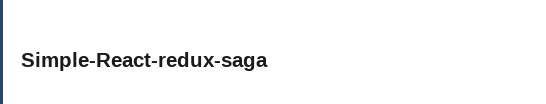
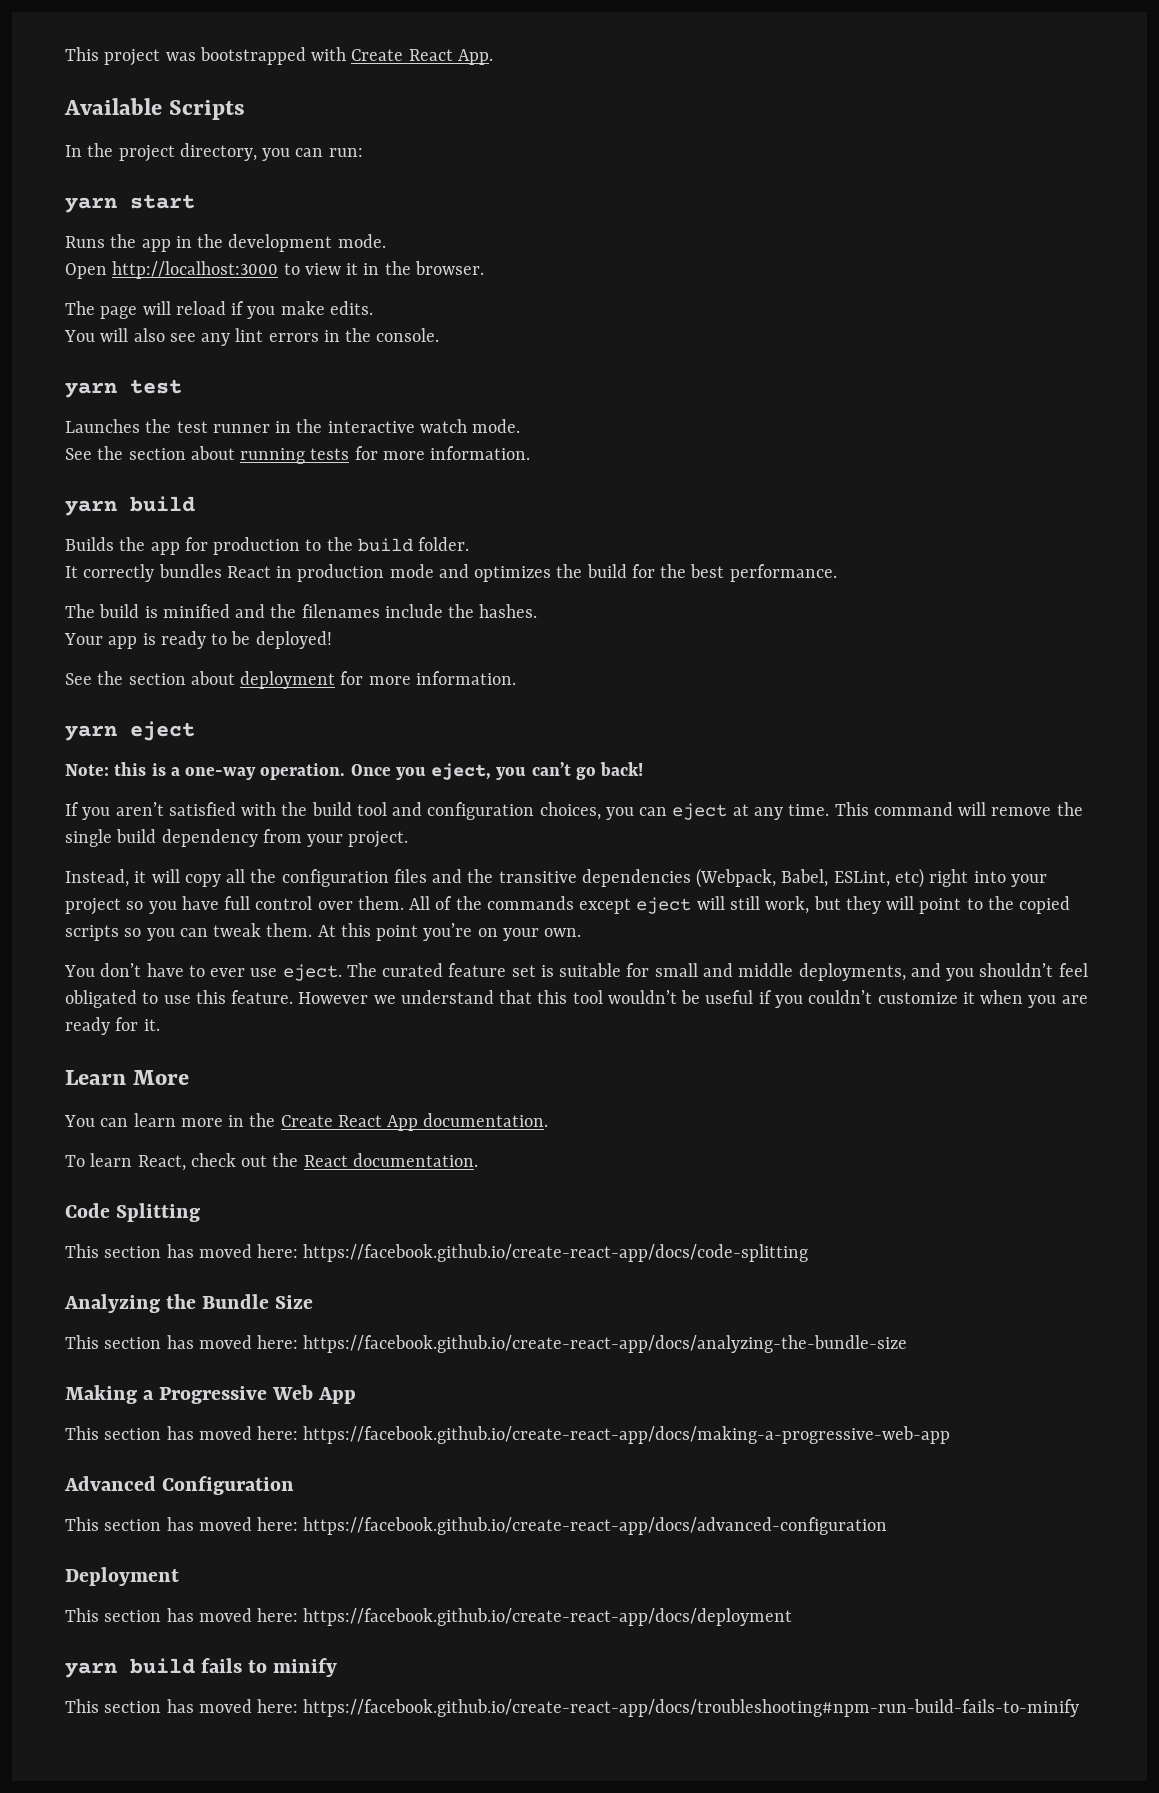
- Simple-React-redux-saga
+ This project was bootstrapped with Create React App.
+ Available Scripts
+ In the project directory, you can run:
+ yarn start
+ Runs the app in the development mode.
+ Open http://localhost:3000 to view it in the browser.
+ The page will reload if you make edits.
+ You will also see any lint errors in the console.
+ yarn test
+ Launches the test runner in the interactive watch mode.
+ See the section about running tests for more information.
+ yarn build
+ Builds the app for production to the build folder.
+ It correctly bundles React in production mode and optimizes the build for the best performance.
+ The build is minified and the filenames include the hashes.
+ Your app is ready to be deployed!
+ See the section about deployment for more information.
+ yarn eject
+ Note: this is a one-way operation. Once you eject, you can’t go back!
+ If you aren’t satisfied with the build tool and configuration choices, you can eject at any time. This command will remove the single build dependency from your project.
+ Instead, it will copy all the configuration files and the transitive dependencies (Webpack, Babel, ESLint, etc) right into your project so you have full control over them. All of the commands except eject will still work, but they will point to the copied scripts so you can tweak them. At this point you’re on your own.
+ You don’t have to ever use eject. The curated feature set is suitable for small and middle deployments, and you shouldn’t feel obligated to use this feature. However we understand that this tool wouldn’t be useful if you couldn’t customize it when you are ready for it.
+ Learn More
+ You can learn more in the Create React App documentation.
+ To learn React, check out the React documentation.
+ Code Splitting
+ This section has moved here: https://facebook.github.io/create-react-app/docs/code-splitting
+ Analyzing the Bundle Size
+ This section has moved here: https://facebook.github.io/create-react-app/docs/analyzing-the-bundle-size
+ Making a Progressive Web App
+ This section has moved here: https://facebook.github.io/create-react-app/docs/making-a-progressive-web-app
+ Advanced Configuration
+ This section has moved here: https://facebook.github.io/create-react-app/docs/advanced-configuration
+ Deployment
+ This section has moved here: https://facebook.github.io/create-react-app/docs/deployment
+ yarn build fails to minify
+ This section has moved here: https://facebook.github.io/create-react-app/docs/troubleshooting#npm-run-build-fails-to-minify

